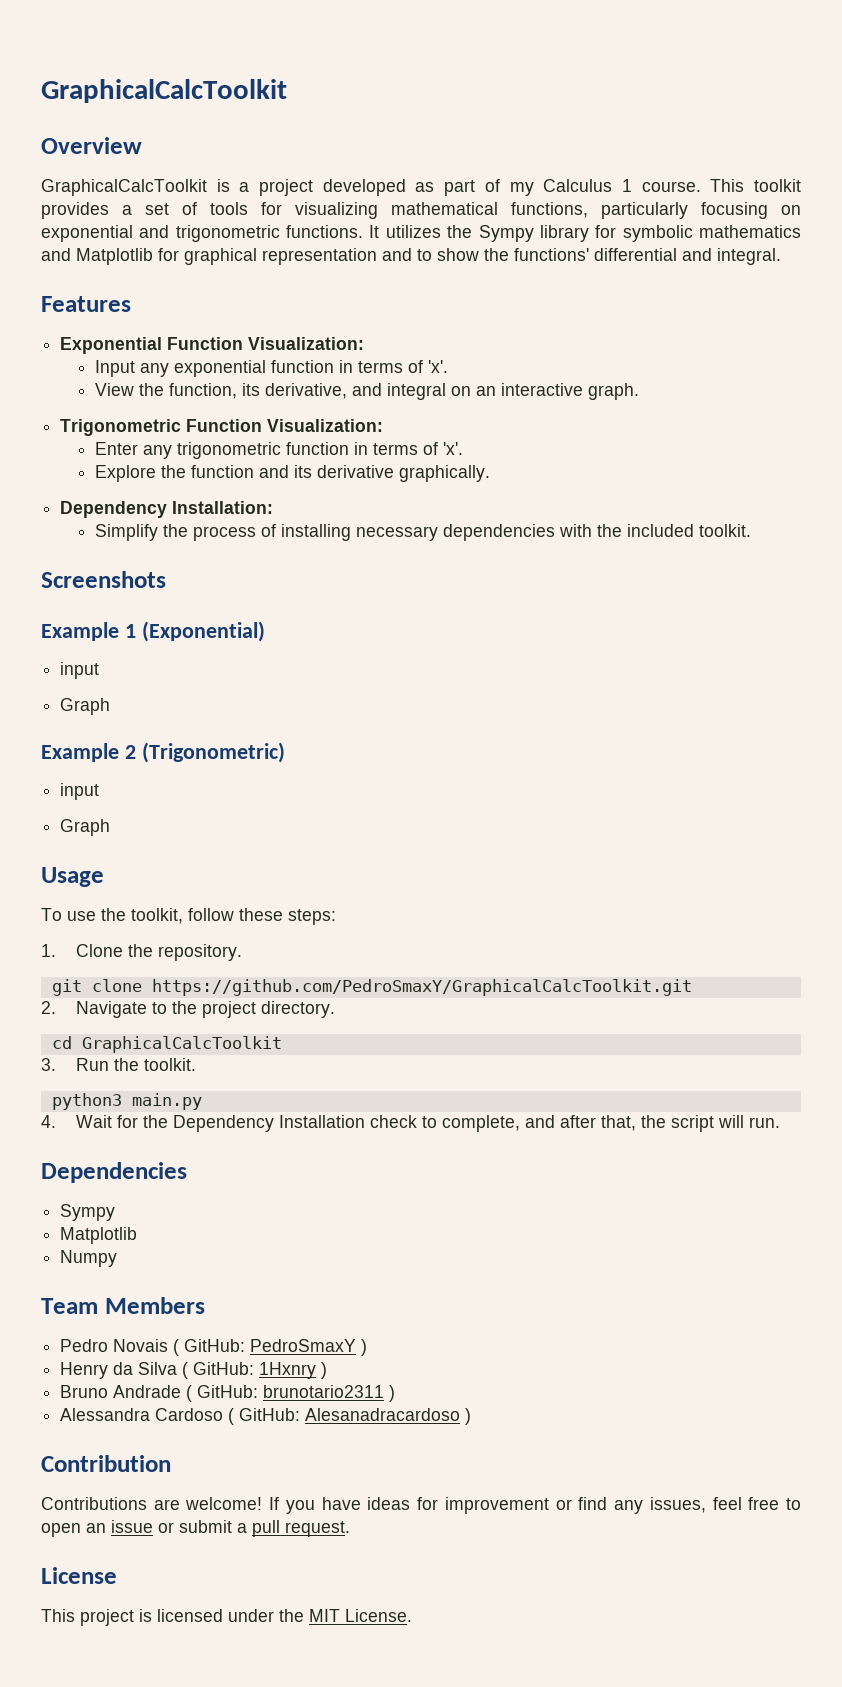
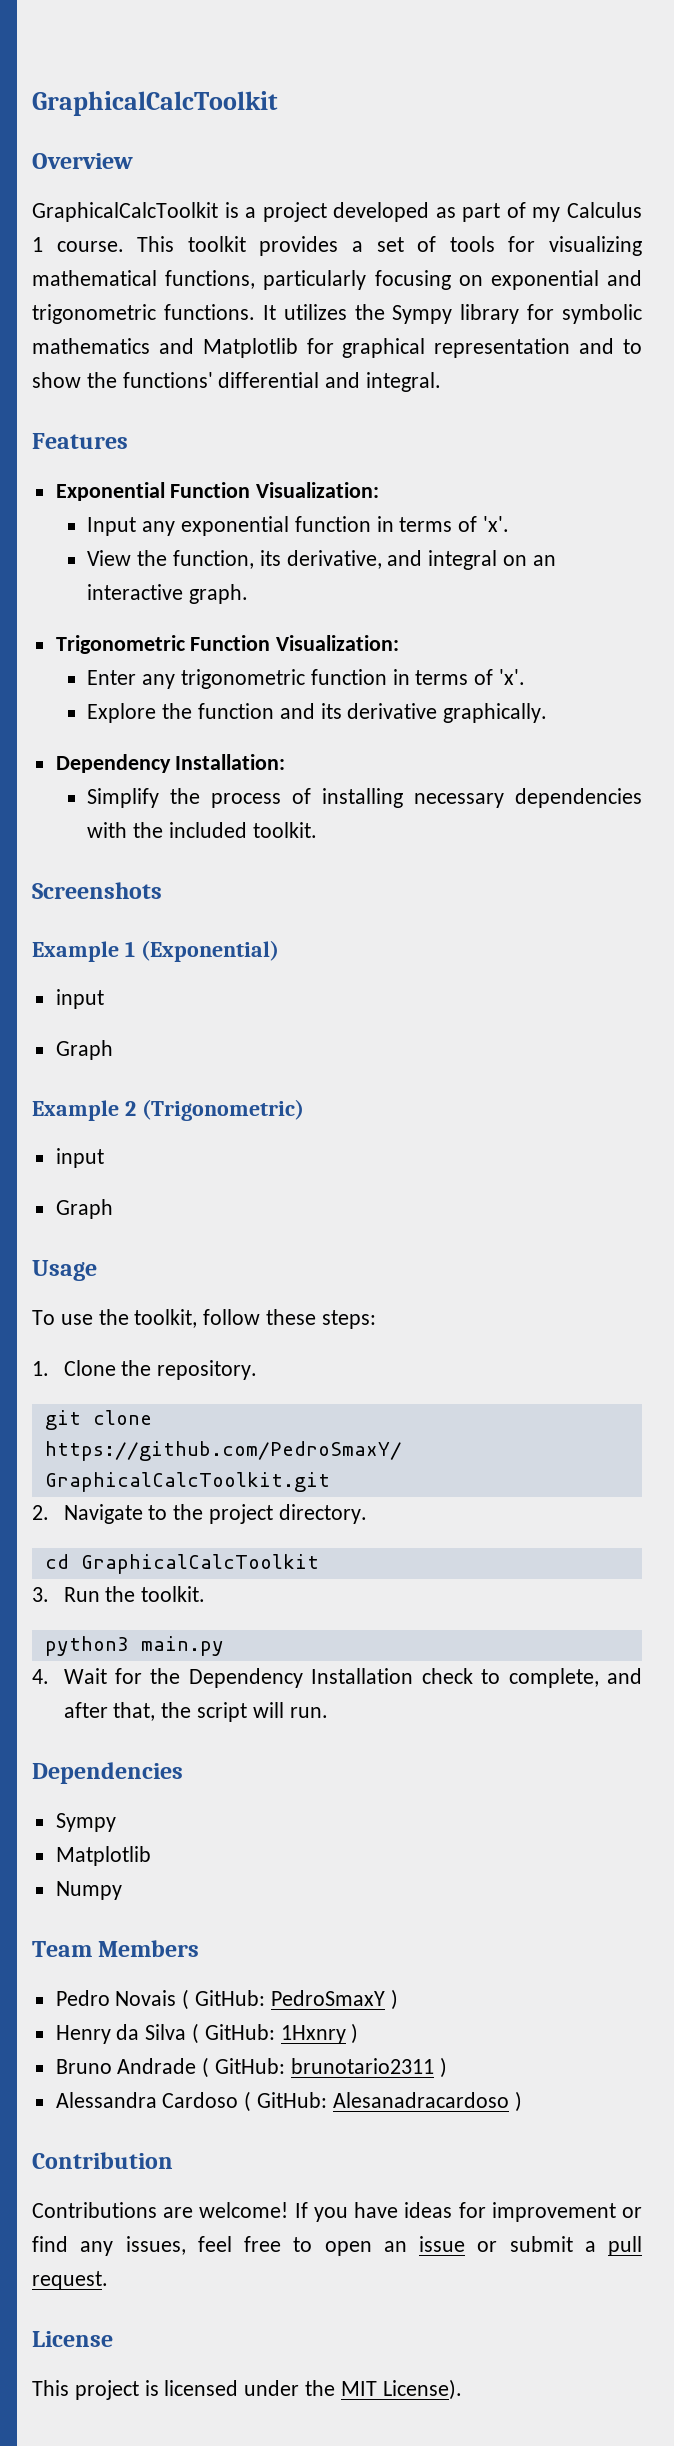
- This project is licensed under the MIT License.
+ This project is licensed under the MIT License).

